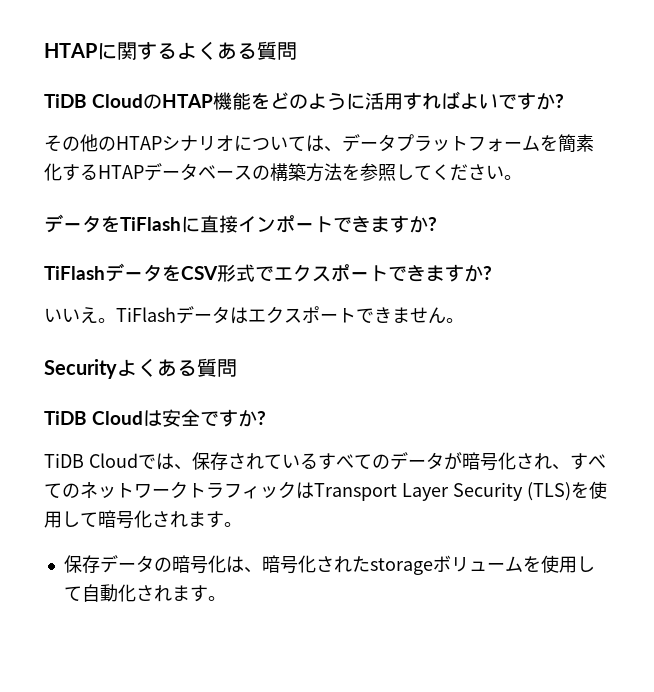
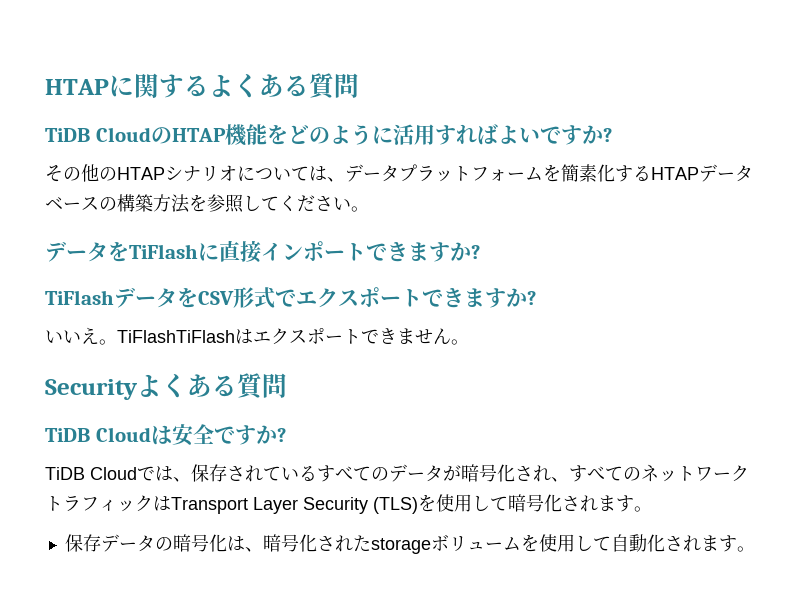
- TiFlashデータはエクスポートできません。
+ TiFlashTiFlashはエクスポートできません。

